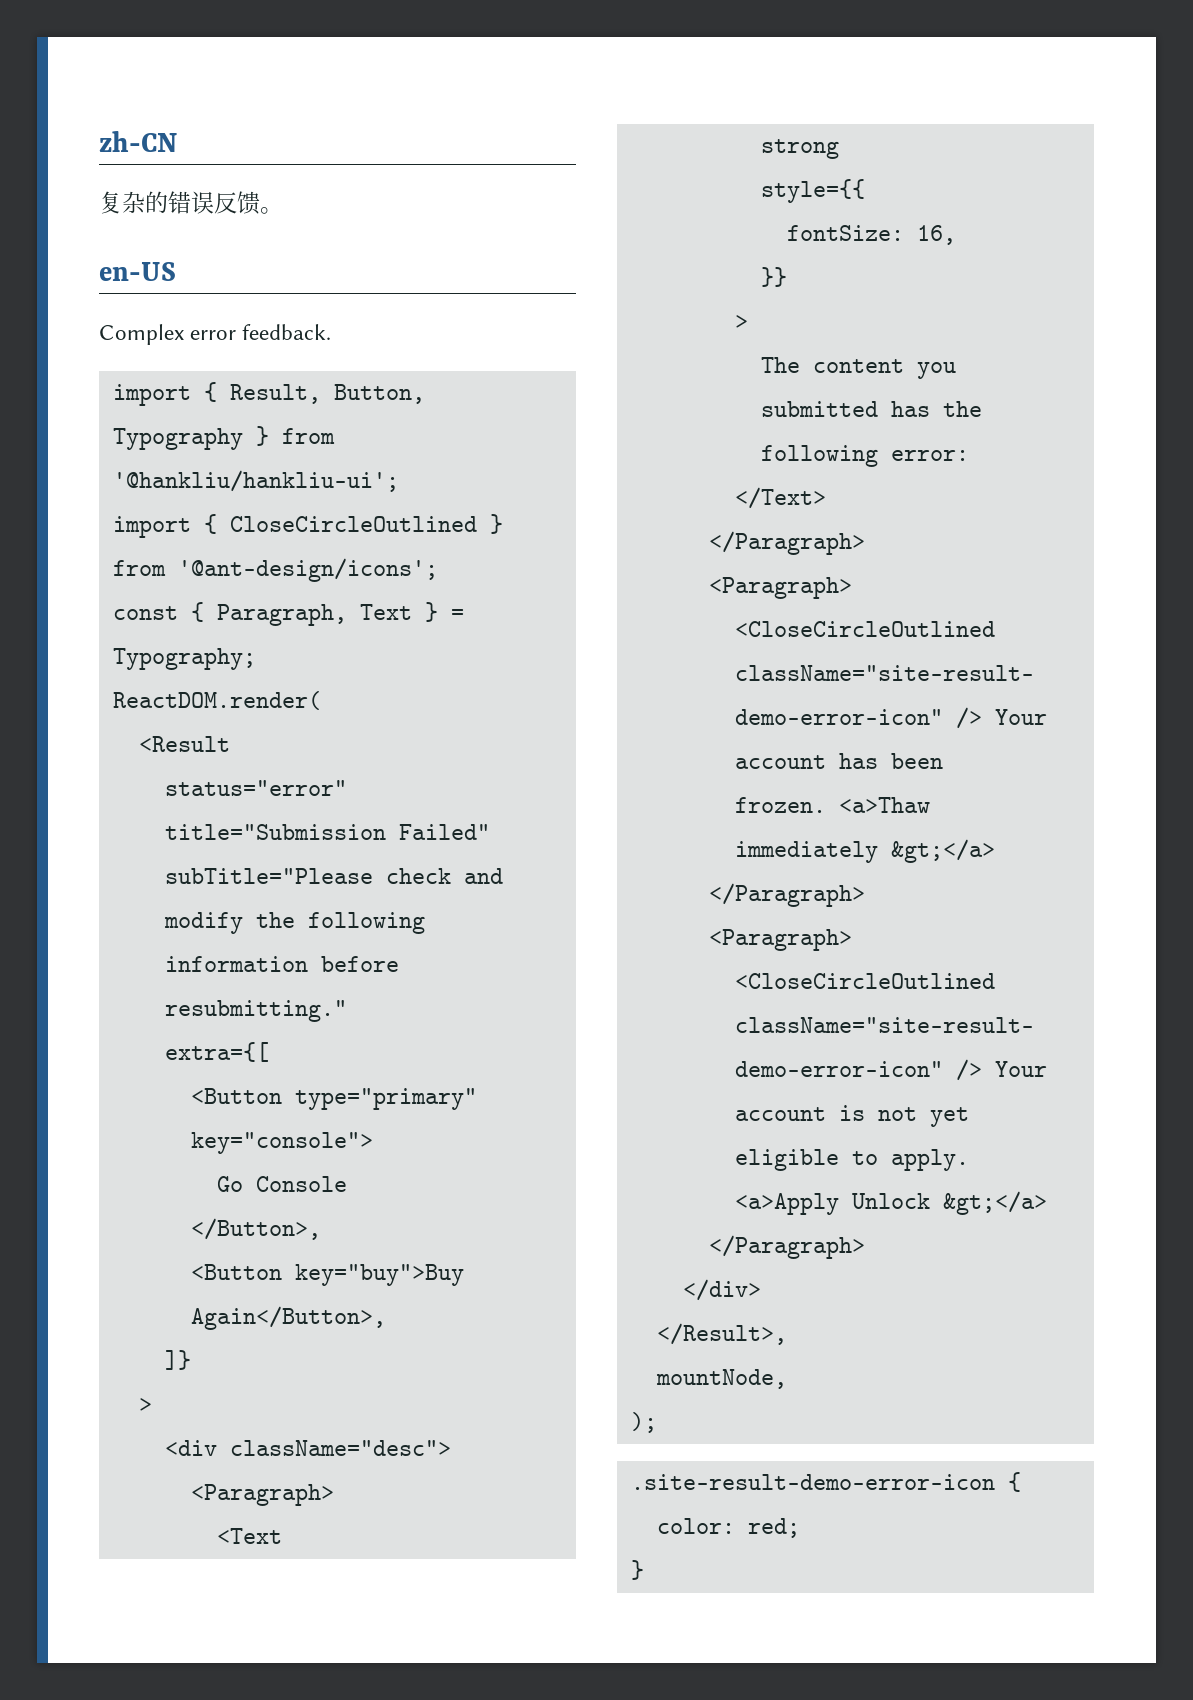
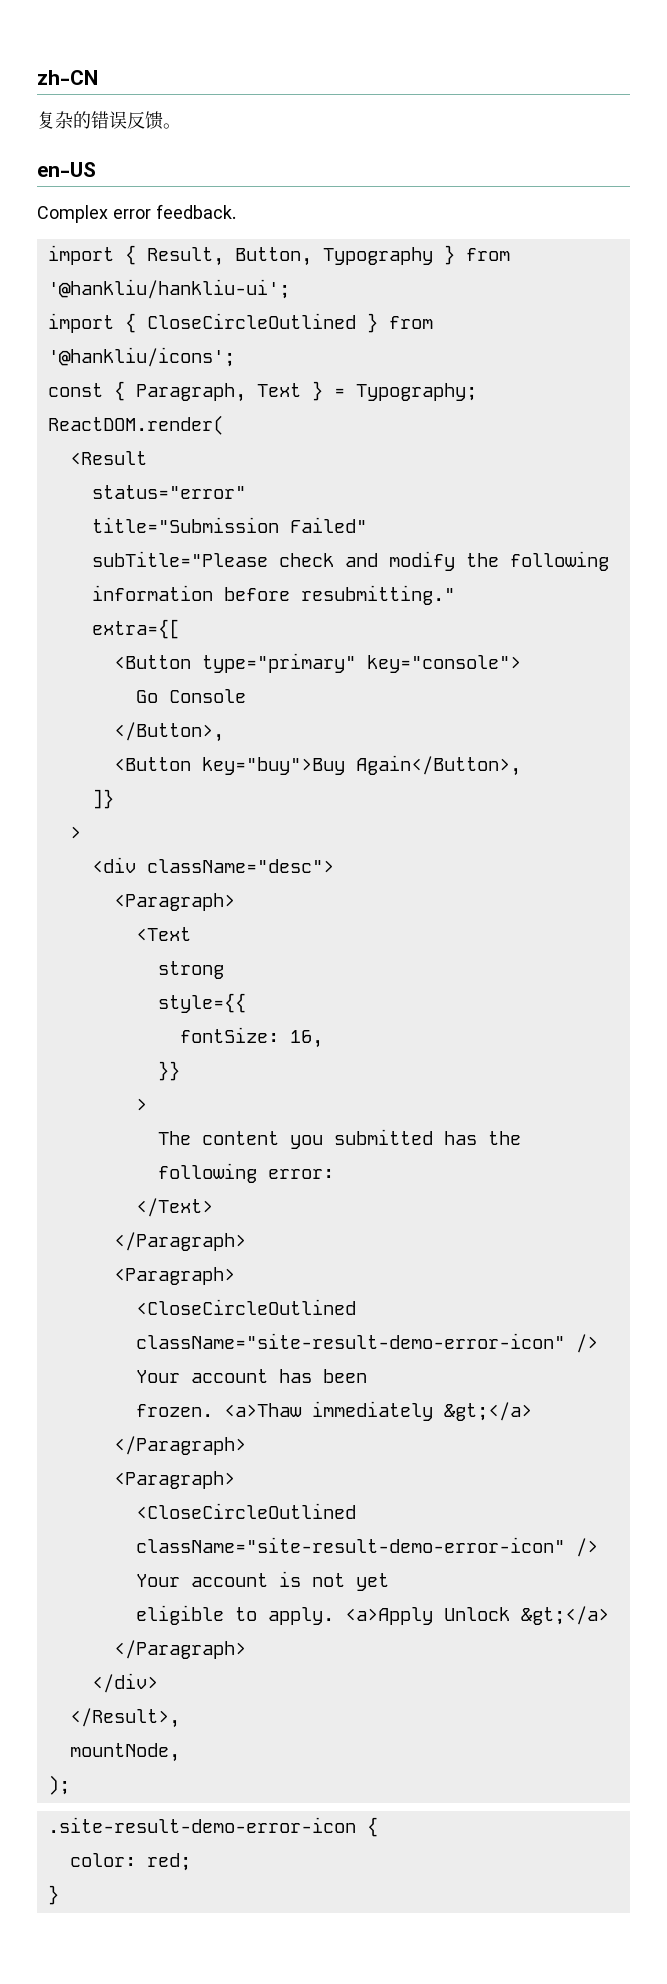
- import { CloseCircleOutlined } from '@ant-design/icons';
+ import { CloseCircleOutlined } from '@hankliu/icons';

